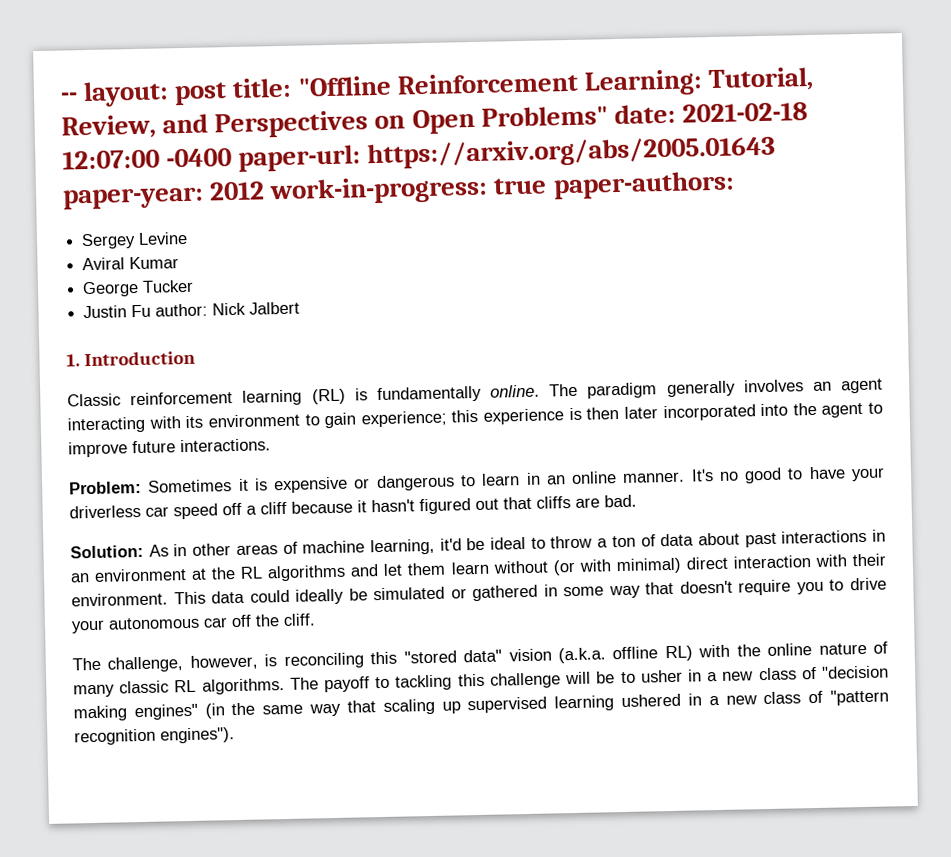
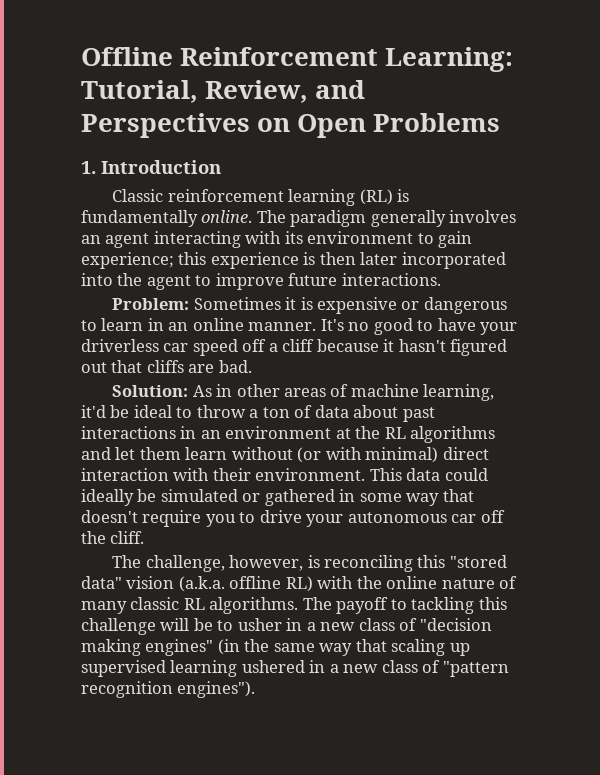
- -- layout: post title: "Offline Reinforcement Learning: Tutorial, Review, and Perspectives on Open Problems" date: 2021-02-18 12:07:00 -0400 paper-url: https://arxiv.org/abs/2005.01643 paper-year: 2012 work-in-progress: true paper-authors:
- Sergey Levine
- Aviral Kumar
- George Tucker
- Justin Fu author: Nick Jalbert
+ Offline Reinforcement Learning: Tutorial, Review, and Perspectives on Open Problems

